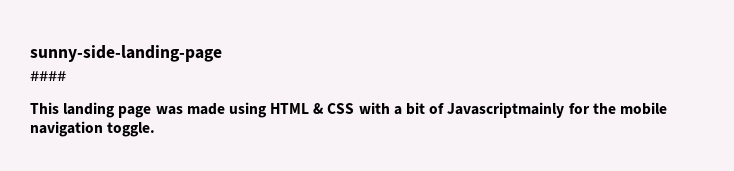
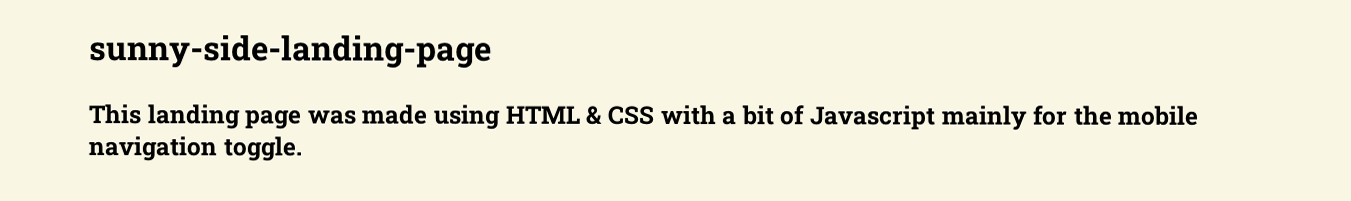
- ####
- This landing page was made using HTML & CSS with a bit of Javascriptmainly for the mobile navigation toggle.
+ This landing page was made using HTML & CSS with a bit of Javascript mainly for the mobile navigation toggle.

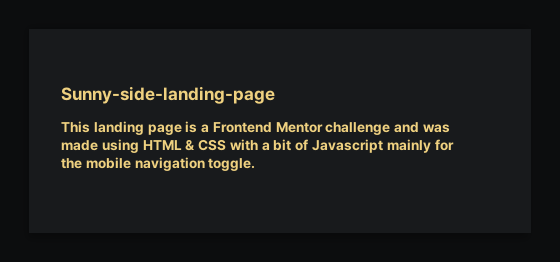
- sunny-side-landing-page
+ Sunny-side-landing-page
- This landing page was made using HTML & CSS with a bit of Javascript mainly for the mobile navigation toggle.
+ This landing page is a Frontend Mentor challenge and was made using HTML & CSS with a bit of Javascript mainly for the mobile navigation toggle.

